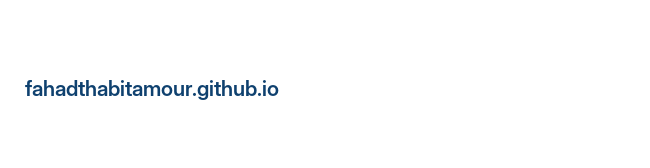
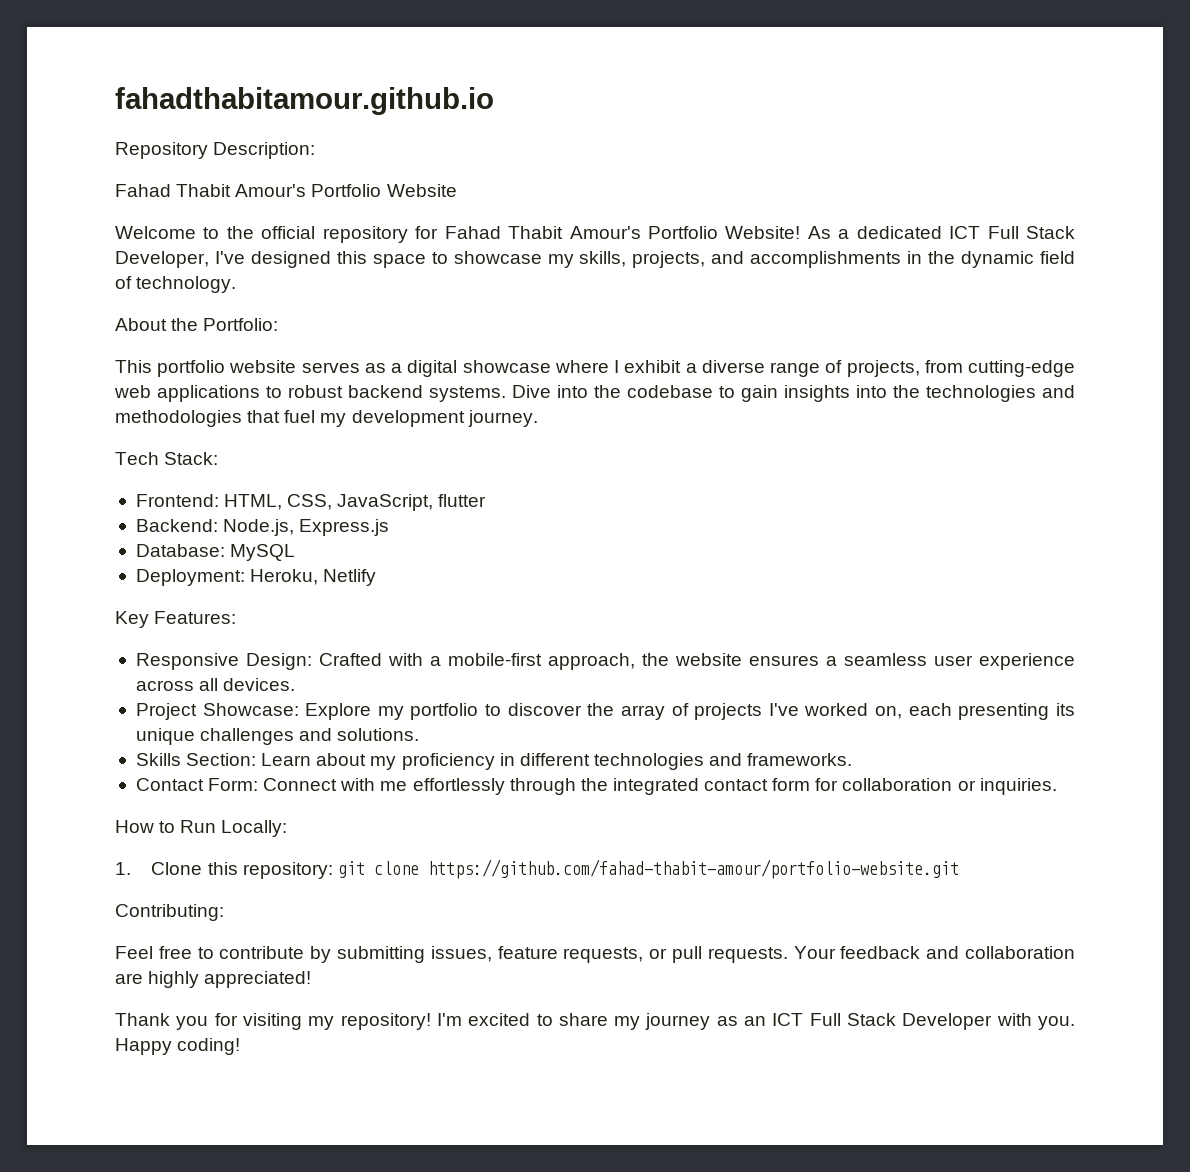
+ Repository Description:
+ Fahad Thabit Amour's Portfolio Website
+ Welcome to the official repository for Fahad Thabit Amour's Portfolio Website! As a dedicated ICT Full Stack Developer, I've designed this space to showcase my skills, projects, and accomplishments in the dynamic field of technology.
+ About the Portfolio:
+ This portfolio website serves as a digital showcase where I exhibit a diverse range of projects, from cutting-edge web applications to robust backend systems. Dive into the codebase to gain insights into the technologies and methodologies that fuel my development journey.
+ Tech Stack:
+ Frontend: HTML, CSS, JavaScript, flutter
+ Backend: Node.js, Express.js
+ Database: MySQL
+ Deployment: Heroku, Netlify
+ Key Features:
+ Responsive Design: Crafted with a mobile-first approach, the website ensures a seamless user experience across all devices.
+ Project Showcase: Explore my portfolio to discover the array of projects I've worked on, each presenting its unique challenges and solutions.
+ Skills Section: Learn about my proficiency in different technologies and frameworks.
+ Contact Form: Connect with me effortlessly through the integrated contact form for collaboration or inquiries.
+ How to Run Locally:
+ 1. Clone this repository: git clone https://github.com/fahad-thabit-amour/portfolio-website.git
+ Contributing:
+ Feel free to contribute by submitting issues, feature requests, or pull requests. Your feedback and collaboration are highly appreciated!
+ Thank you for visiting my repository! I'm excited to share my journey as an ICT Full Stack Developer with you. Happy coding!

